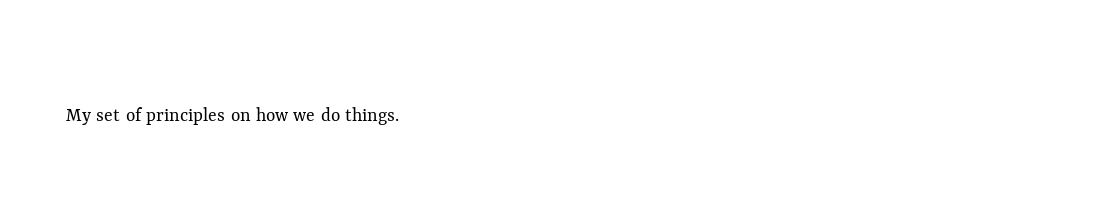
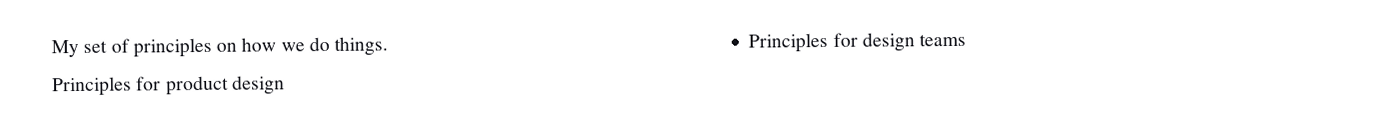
+ Principles for product design
+ Principles for design teams

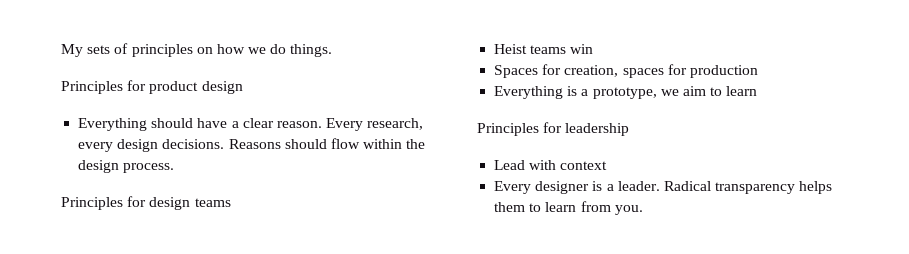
- My set of principles on how we do things.
+ My sets of principles on how we do things.
+ Everything should have a clear reason. Every research, every design decisions. Reasons should flow within the design process.
  Principles for design teams
+ Heist teams win
+ Spaces for creation, spaces for production
+ Everything is a prototype, we aim to learn
+ Principles for leadership
+ Lead with context
+ Every designer is a leader. Radical transparency helps them to learn from you.

